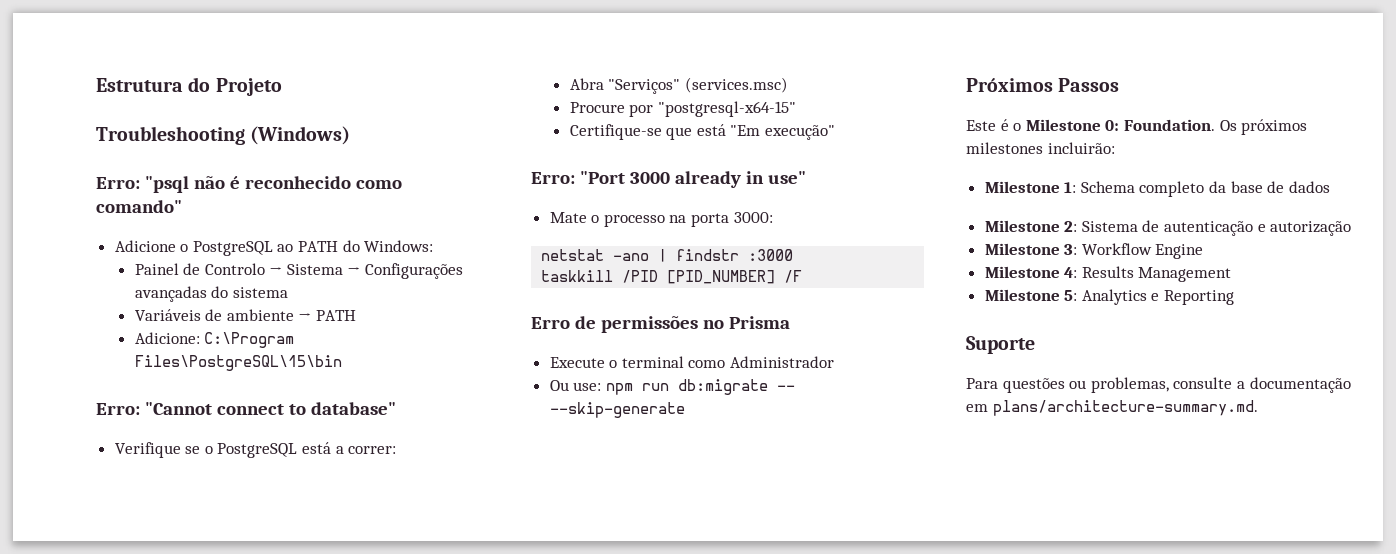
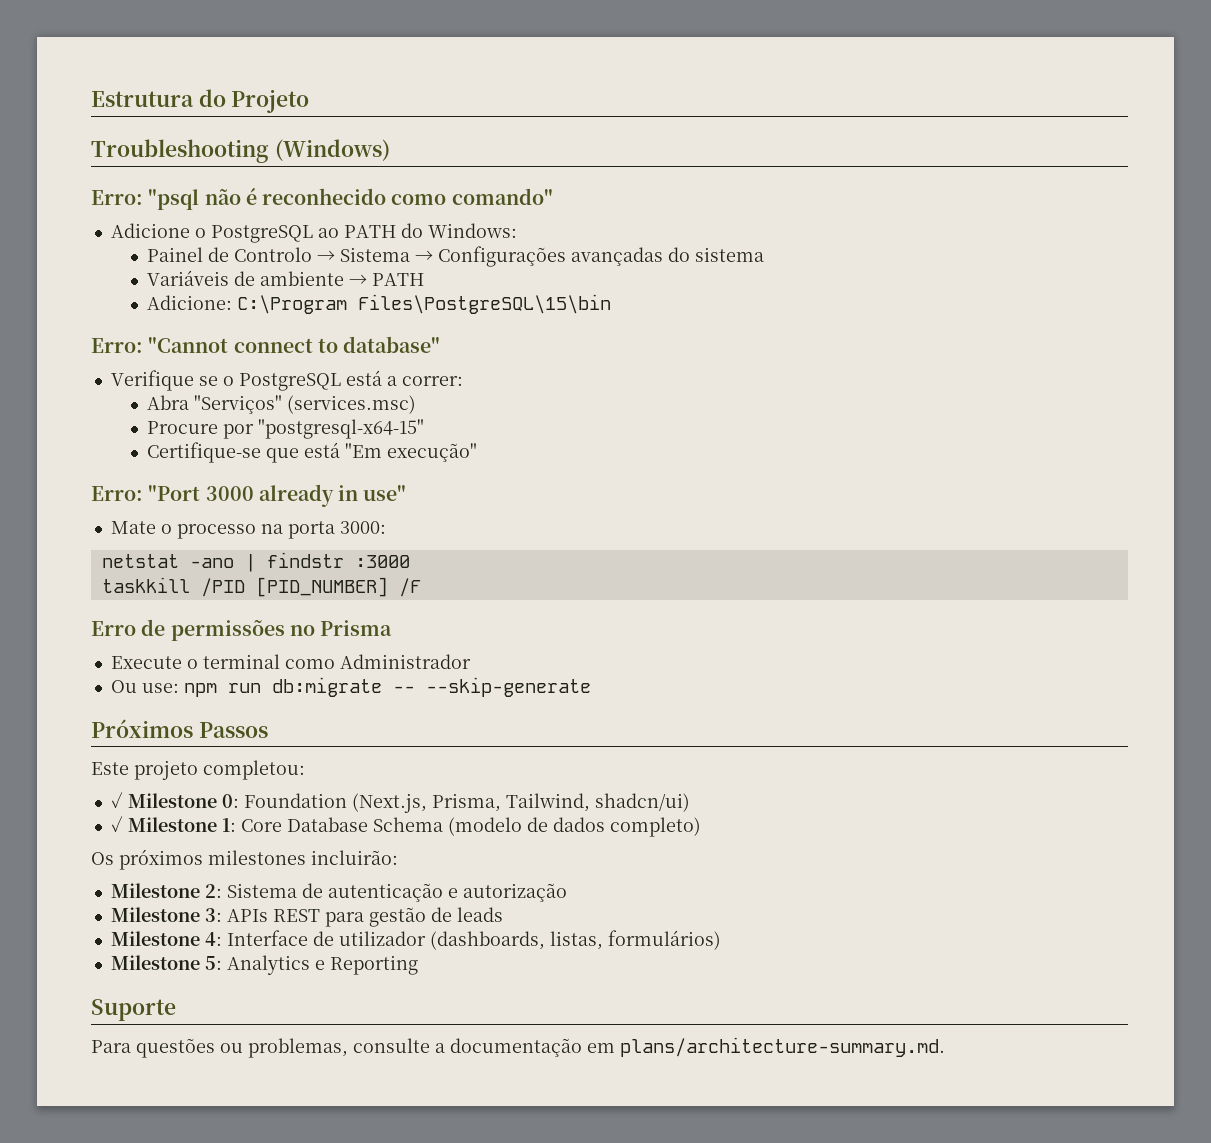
- Este é o Milestone 0: Foundation. Os próximos milestones incluirão:
- Milestone 1: Schema completo da base de dados
+ Este projeto completou:
+ ✓ Milestone 0: Foundation (Next.js, Prisma, Tailwind, shadcn/ui)
+ ✓ Milestone 1: Core Database Schema (modelo de dados completo)
+ Os próximos milestones incluirão:
- Milestone 3: Workflow Engine
- Milestone 4: Results Management
+ Milestone 3: APIs REST para gestão de leads
+ Milestone 4: Interface de utilizador (dashboards, listas, formulários)

